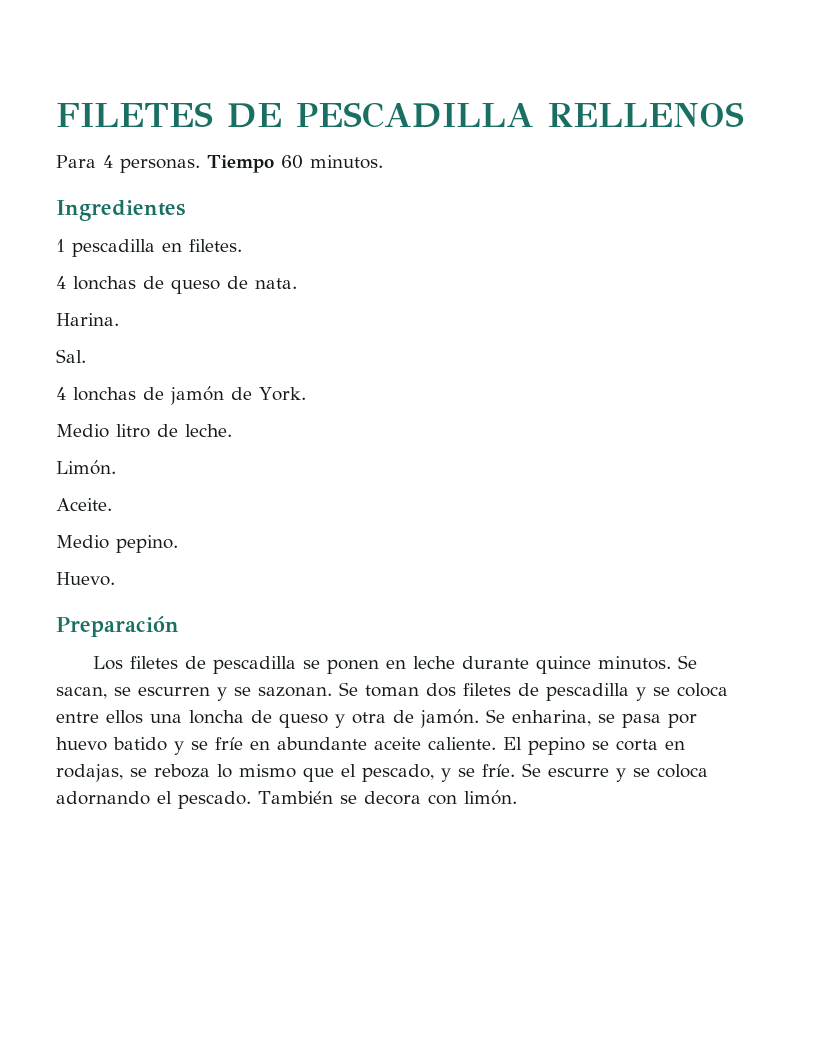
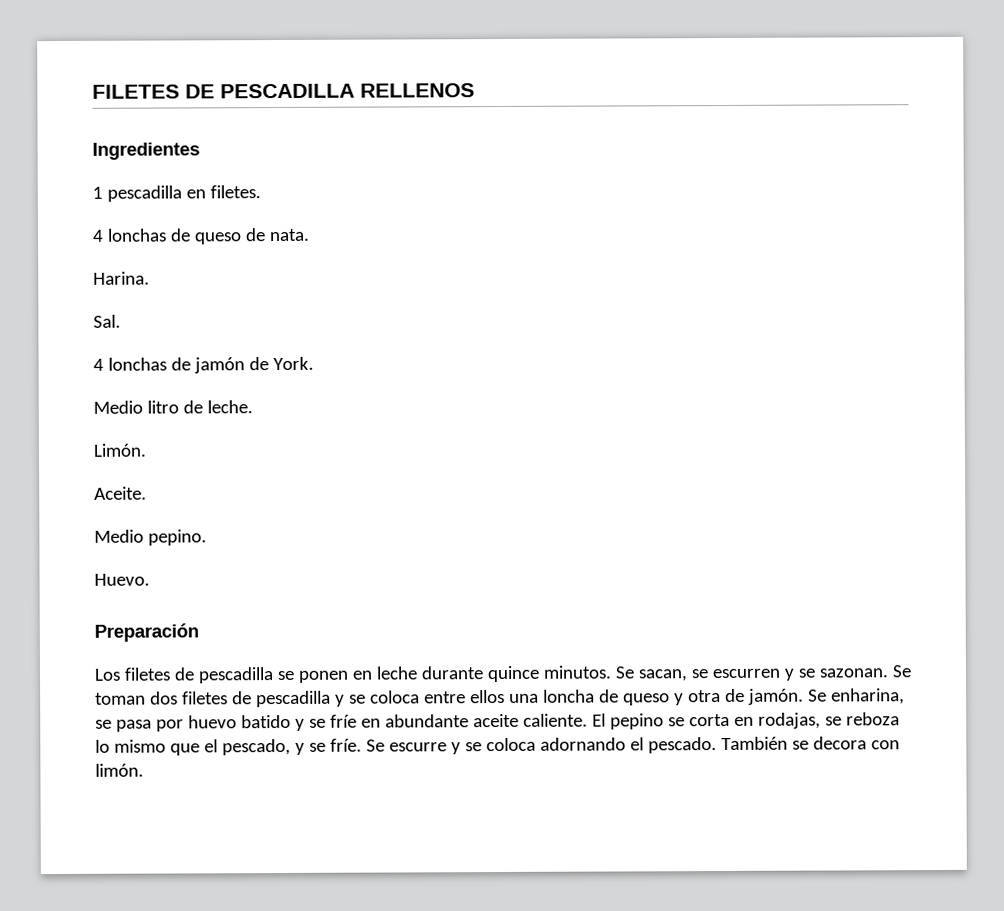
- Para 4 personas. Tiempo 60 minutos.

